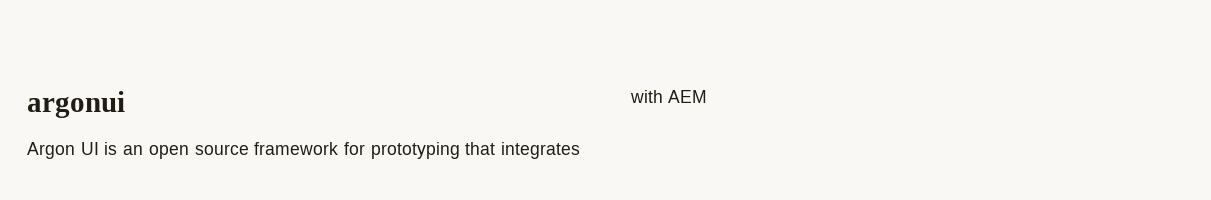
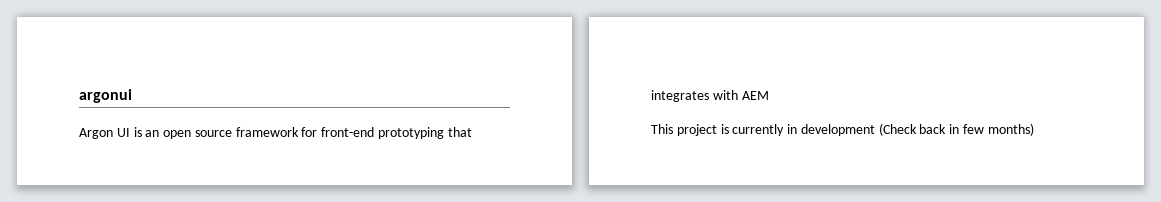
- Argon UI is an open source framework for prototyping that integrates with AEM
+ Argon UI is an open source framework for front-end prototyping that integrates with AEM
+ This project is currently in development (Check back in few months)

